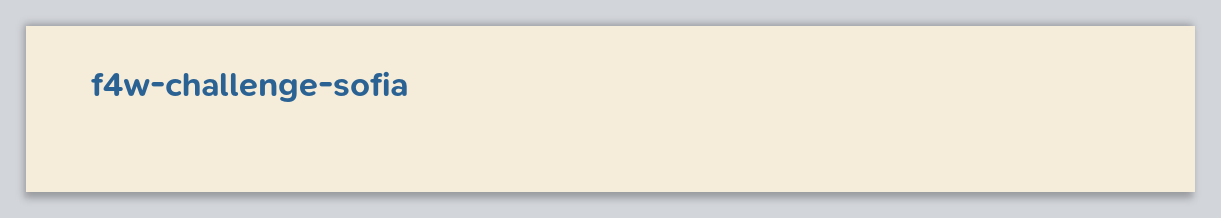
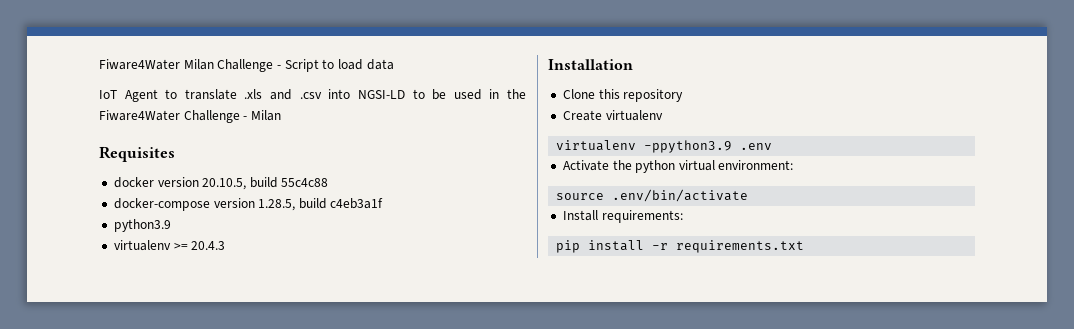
- f4w-challenge-sofia
+ Fiware4Water Milan Challenge - Script to load data
+ IoT Agent to translate .xls and .csv into NGSI-LD to be used in the Fiware4Water Challenge - Milan
+ Requisites
+ docker version 20.10.5, build 55c4c88
+ docker-compose version 1.28.5, build c4eb3a1f
+ python3.9
+ virtualenv >= 20.4.3
+ Installation
+ Clone this repository
+ Create virtualenv
+ virtualenv -ppython3.9 .env
+ Activate the python virtual environment:
+ source .env/bin/activate
+ Install requirements:
+ pip install -r requirements.txt

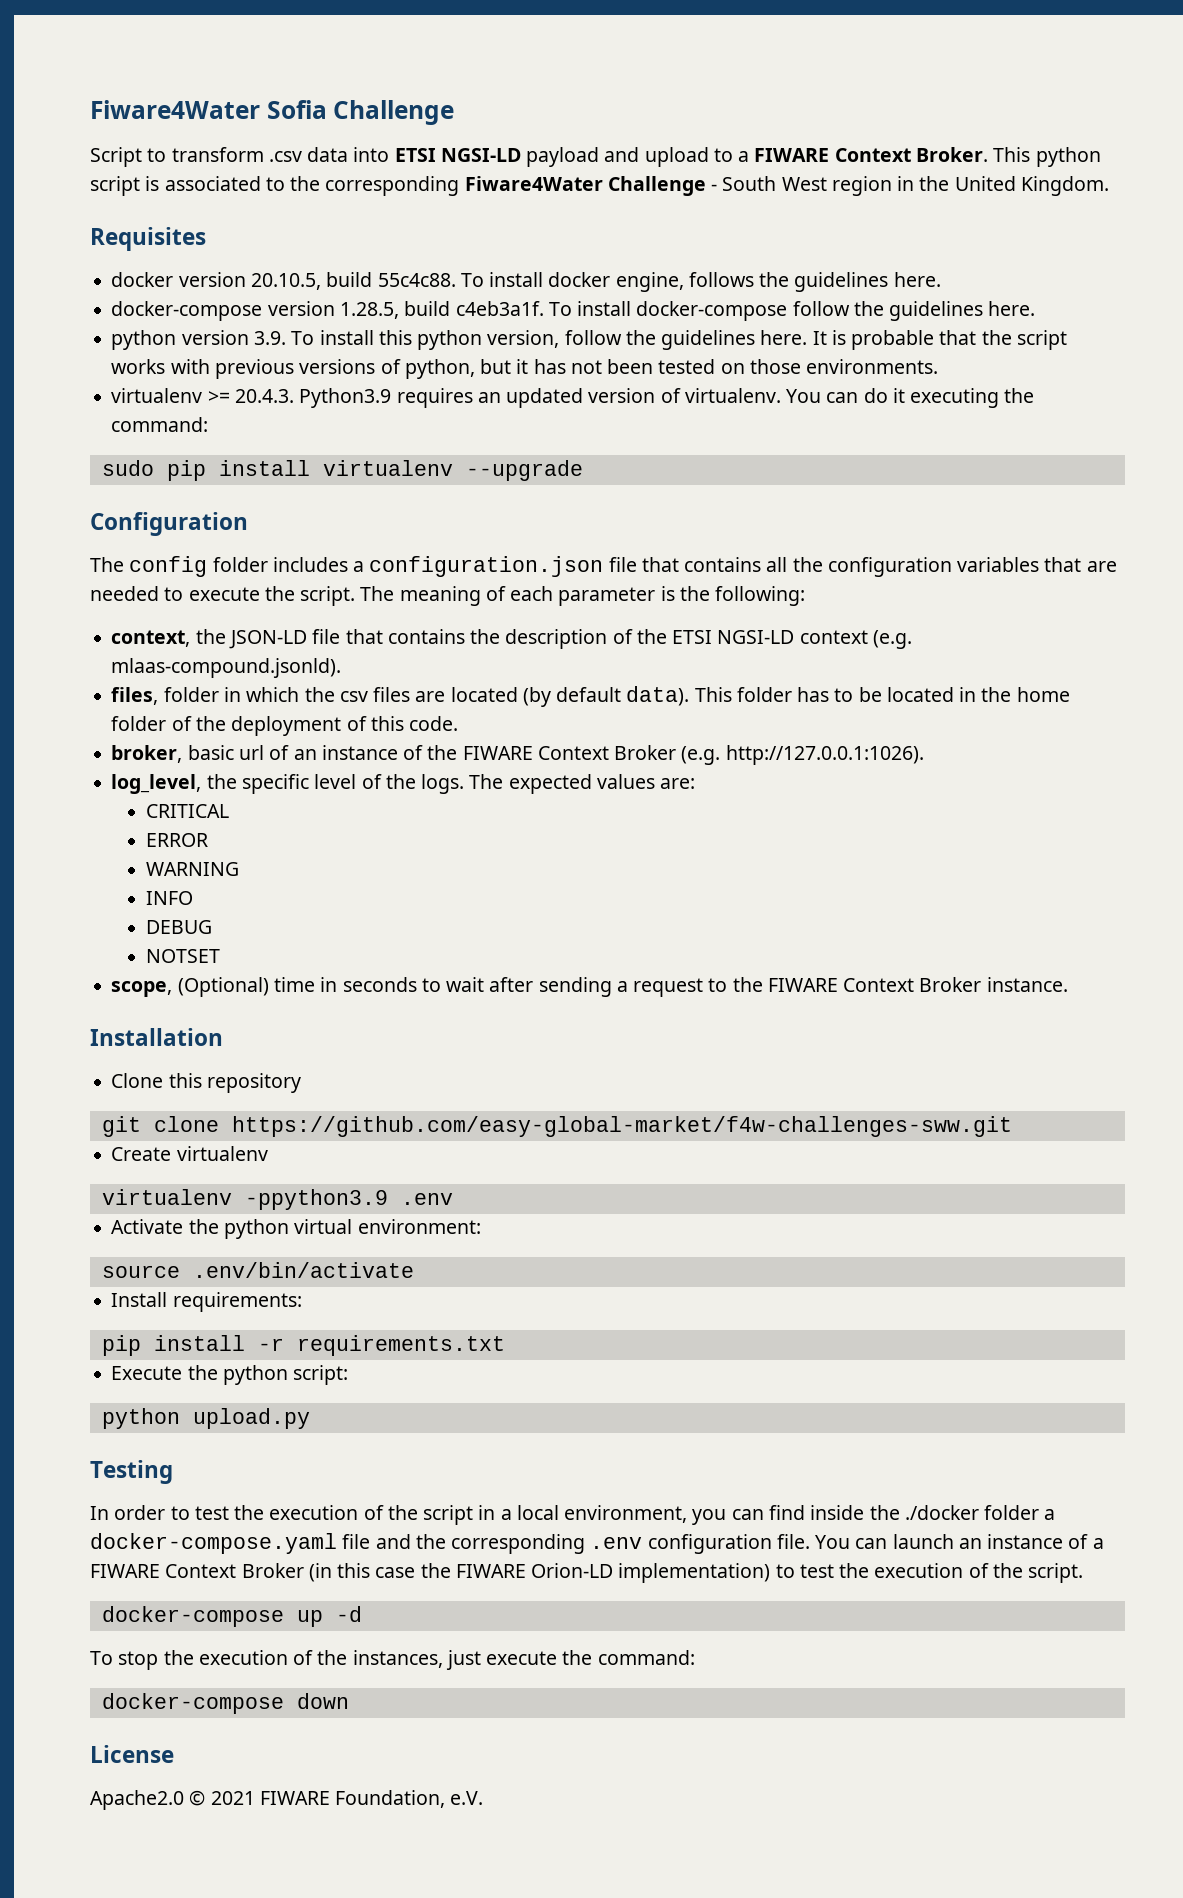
- Fiware4Water Milan Challenge - Script to load data
- IoT Agent to translate .xls and .csv into NGSI-LD to be used in the Fiware4Water Challenge - Milan
+ Fiware4Water Sofia Challenge
+ Script to transform .csv data into ETSI NGSI-LD payload and upload to a FIWARE Context Broker. This python script is associated to the corresponding Fiware4Water Challenge - South West region in the United Kingdom.
- docker version 20.10.5, build 55c4c88
- docker-compose version 1.28.5, build c4eb3a1f
- python3.9
- virtualenv >= 20.4.3
+ docker version 20.10.5, build 55c4c88. To install docker engine, follows the guidelines here.
+ docker-compose version 1.28.5, build c4eb3a1f. To install docker-compose follow the guidelines here.
+ python version 3.9. To install this python version, follow the guidelines here. It is probable that the script works with previous versions of python, but it has not been tested on those environments.
+ virtualenv >= 20.4.3. Python3.9 requires an updated version of virtualenv. You can do it executing the command:
+ sudo pip install virtualenv --upgrade
+ Configuration
+ The config folder includes a configuration.json file that contains all the configuration variables that are needed to execute the script. The meaning of each parameter is the following:
+ context, the JSON-LD file that contains the description of the ETSI NGSI-LD context (e.g. mlaas-compound.jsonld).
+ files, folder in which the csv files are located (by default data). This folder has to be located in the home folder of the deployment of this code.
+ broker, basic url of an instance of the FIWARE Context Broker (e.g. http://127.0.0.1:1026).
+ log_level, the specific level of the logs. The expected values are:
+ CRITICAL
+ ERROR
+ WARNING
+ INFO
+ DEBUG
+ NOTSET
+ scope, (Optional) time in seconds to wait after sending a request to the FIWARE Context Broker instance.
+ git clone https://github.com/easy-global-market/f4w-challenges-sww.git
+ Execute the python script:
+ python upload.py
+ Testing
+ In order to test the execution of the script in a local environment, you can find inside the ./docker folder a docker-compose.yaml file and the corresponding .env configuration file. You can launch an instance of a FIWARE Context Broker (in this case the FIWARE Orion-LD implementation) to test the execution of the script.
+ docker-compose up -d
+ To stop the execution of the instances, just execute the command:
+ docker-compose down
+ License
+ Apache2.0 © 2021 FIWARE Foundation, e.V.

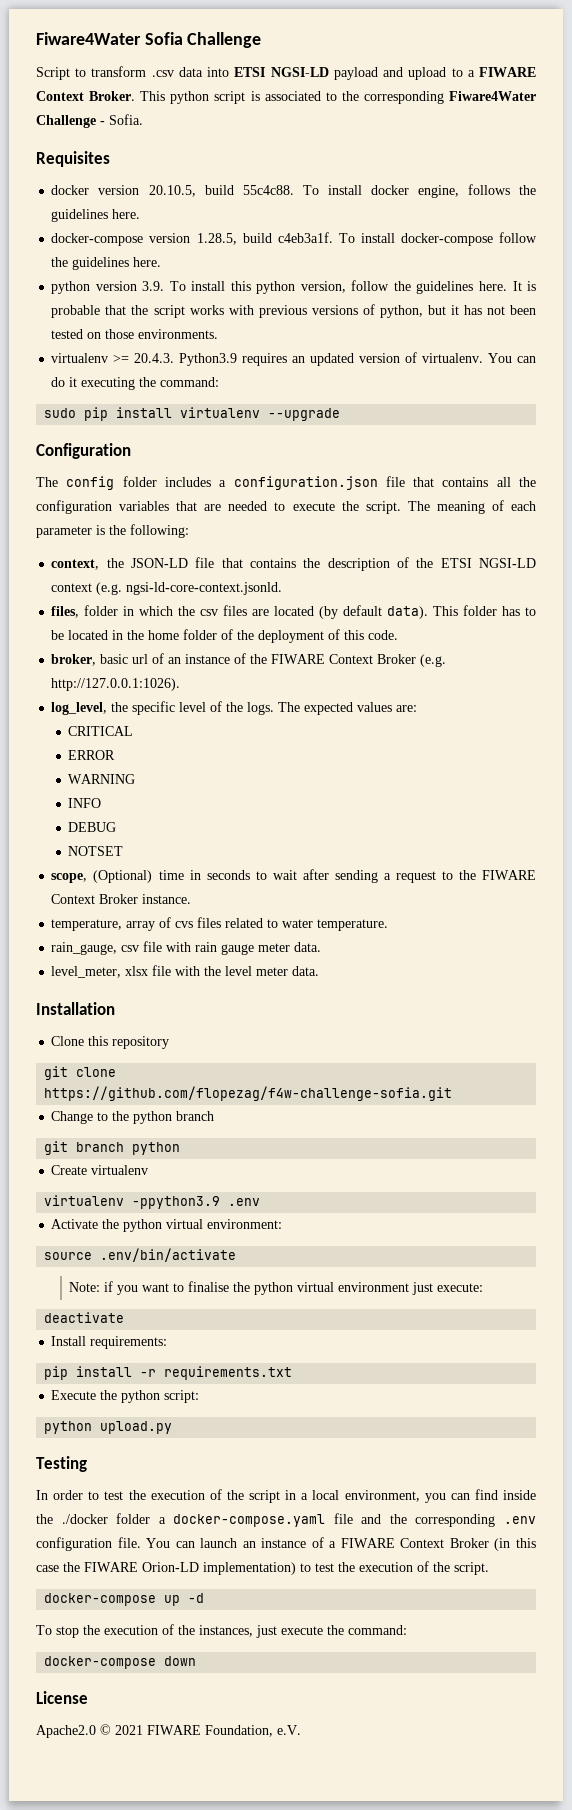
- This python script is associated to the corresponding Fiware4Water Challenge - South West region in the United Kingdom.
+ This python script is associated to the corresponding Fiware4Water Challenge - Sofia.
- context, the JSON-LD file that contains the description of the ETSI NGSI-LD context (e.g. mlaas-compound.jsonld).
+ context, the JSON-LD file that contains the description of the ETSI NGSI-LD context (e.g. ngsi-ld-core-context.jsonld.
+ temperature, array of cvs files related to water temperature.
+ rain_gauge, csv file with rain gauge meter data.
+ level_meter, xlsx file with the level meter data.
- git clone https://github.com/easy-global-market/f4w-challenges-sww.git
+ git clone https://github.com/flopezag/f4w-challenge-sofia.git
+ Change to the python branch
+ git branch python
+ Note: if you want to finalise the python virtual environment just execute:
+ deactivate

